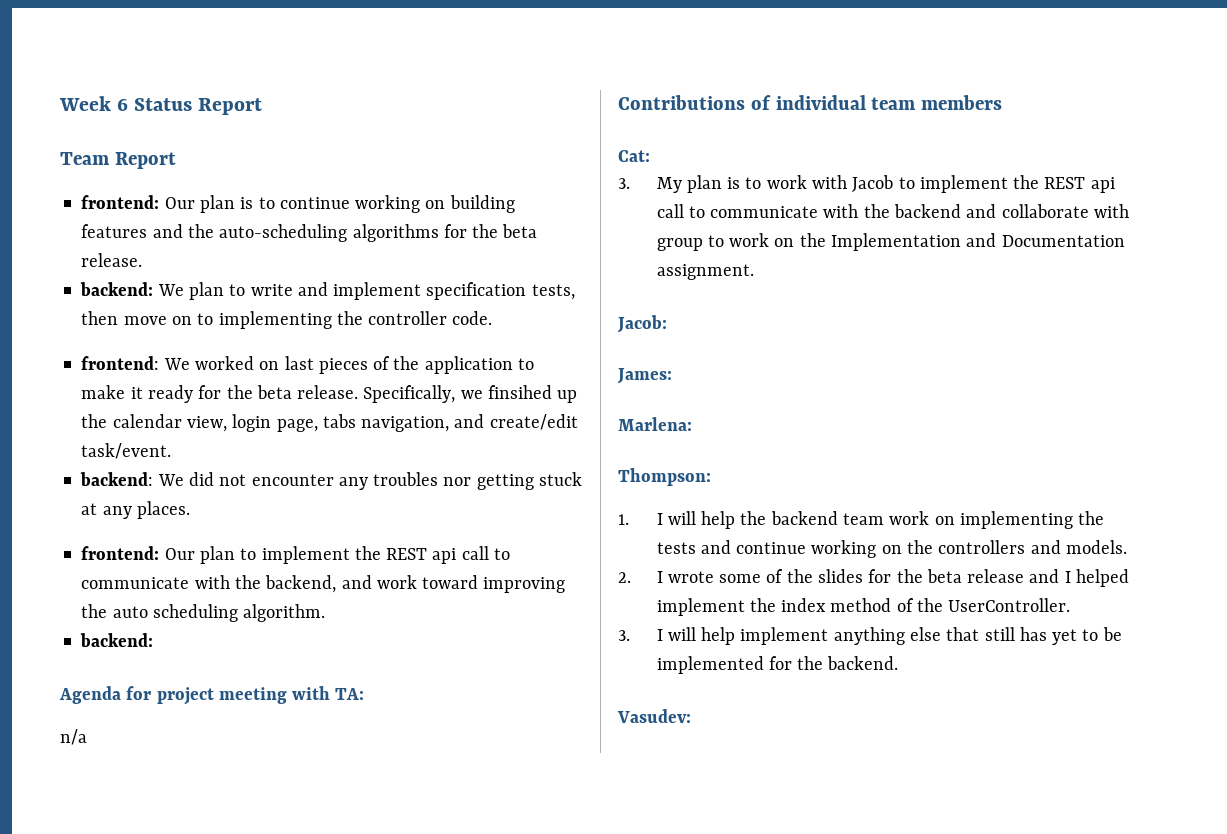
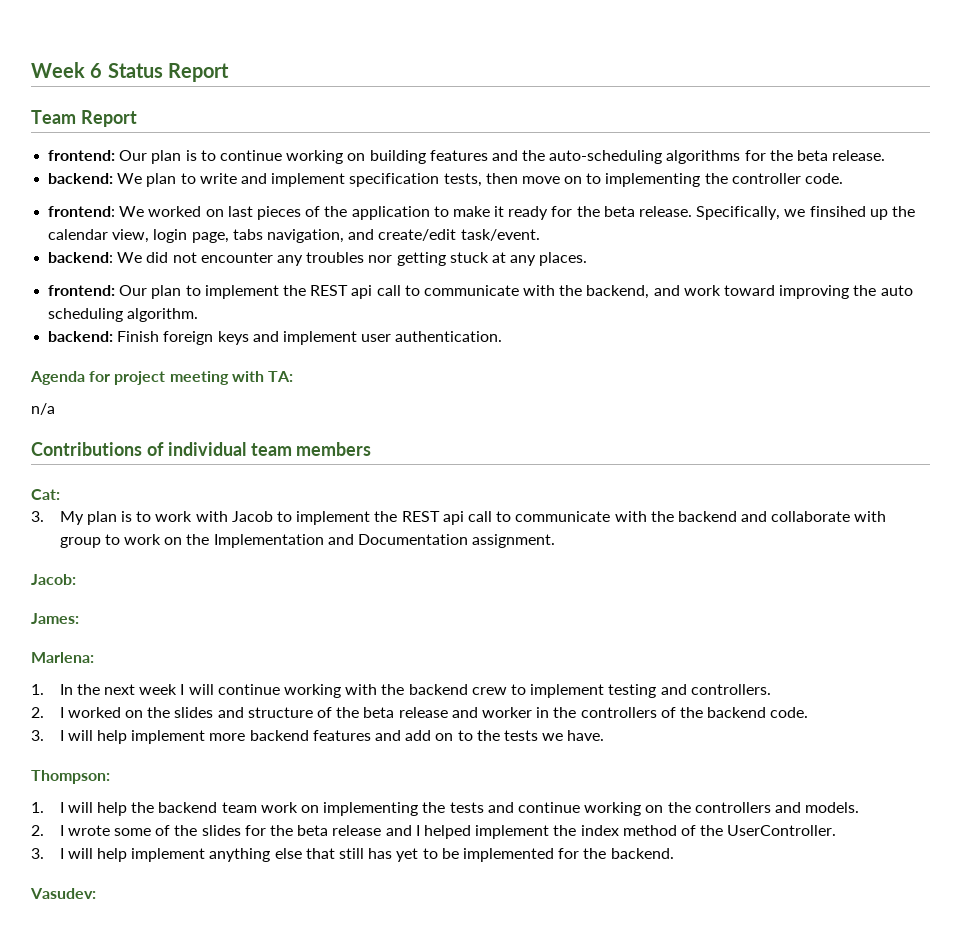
  frontend: Our plan to implement the REST api call to communicate with the backend, and work toward improving the auto scheduling algorithm.
- backend:
+ backend: Finish foreign keys and implement user authentication.
+ 1. In the next week I will continue working with the backend crew to implement testing and controllers.
+ 2. I worked on the slides and structure of the beta release and worker in the controllers of the backend code.
+ 3. I will help implement more backend features and add on to the tests we have.

